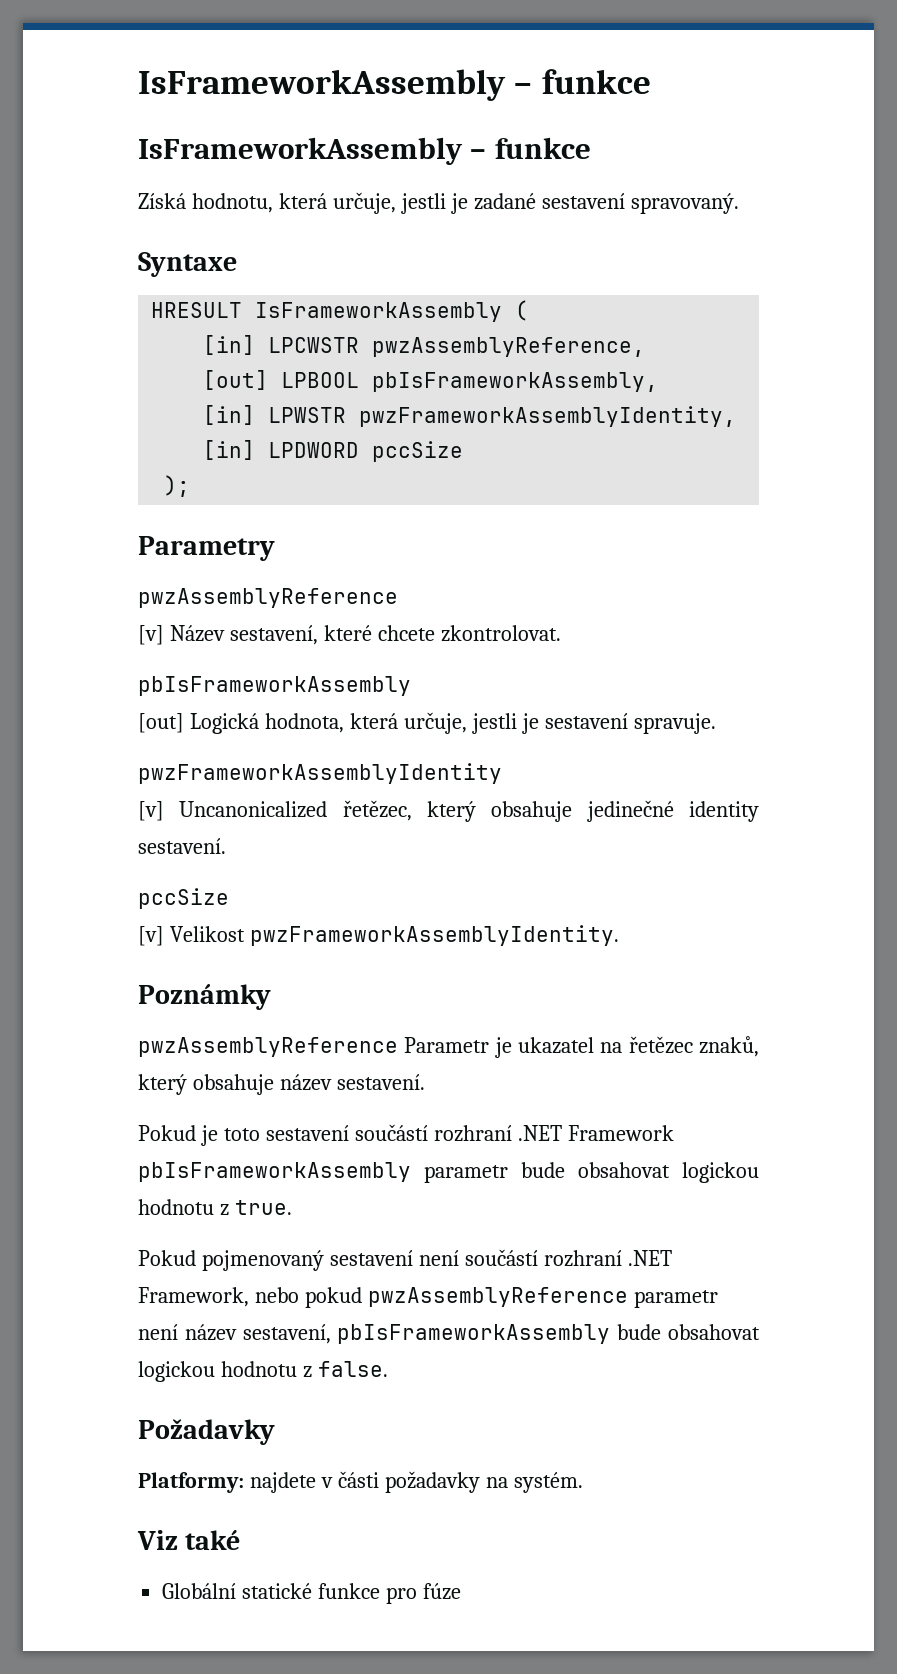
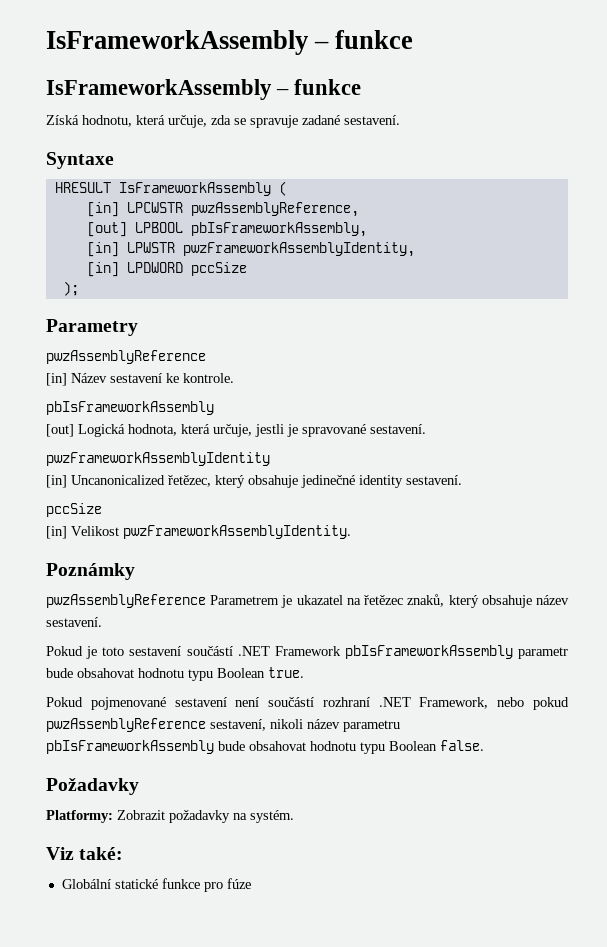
- Získá hodnotu, která určuje, jestli je zadané sestavení spravovaný.
+ Získá hodnotu, která určuje, zda se spravuje zadané sestavení.
- [v] Název sestavení, které chcete zkontrolovat.
+ [in] Název sestavení ke kontrole.
- [out] Logická hodnota, která určuje, jestli je sestavení spravuje.
+ [out] Logická hodnota, která určuje, jestli je spravované sestavení.
- [v] Uncanonicalized řetězec, který obsahuje jedinečné identity sestavení.
+ [in] Uncanonicalized řetězec, který obsahuje jedinečné identity sestavení.
- [v] Velikost pwzFrameworkAssemblyIdentity.
+ [in] Velikost pwzFrameworkAssemblyIdentity.
- pwzAssemblyReference Parametr je ukazatel na řetězec znaků, který obsahuje název sestavení.
+ pwzAssemblyReference Parametrem je ukazatel na řetězec znaků, který obsahuje název sestavení.
- Pokud je toto sestavení součástí rozhraní .NET Framework pbIsFrameworkAssembly parametr bude obsahovat logickou hodnotu z true.
+ Pokud je toto sestavení součástí .NET Framework pbIsFrameworkAssembly parametr bude obsahovat hodnotu typu Boolean true.
- Pokud pojmenovaný sestavení není součástí rozhraní .NET Framework, nebo pokud pwzAssemblyReference parametr není název sestavení, pbIsFrameworkAssembly bude obsahovat logickou hodnotu z false.
+ Pokud pojmenované sestavení není součástí rozhraní .NET Framework, nebo pokud pwzAssemblyReference sestavení, nikoli název parametru pbIsFrameworkAssembly bude obsahovat hodnotu typu Boolean false.
- Platformy: najdete v části požadavky na systém.
+ Platformy: Zobrazit požadavky na systém.
- Viz také
+ Viz také:

